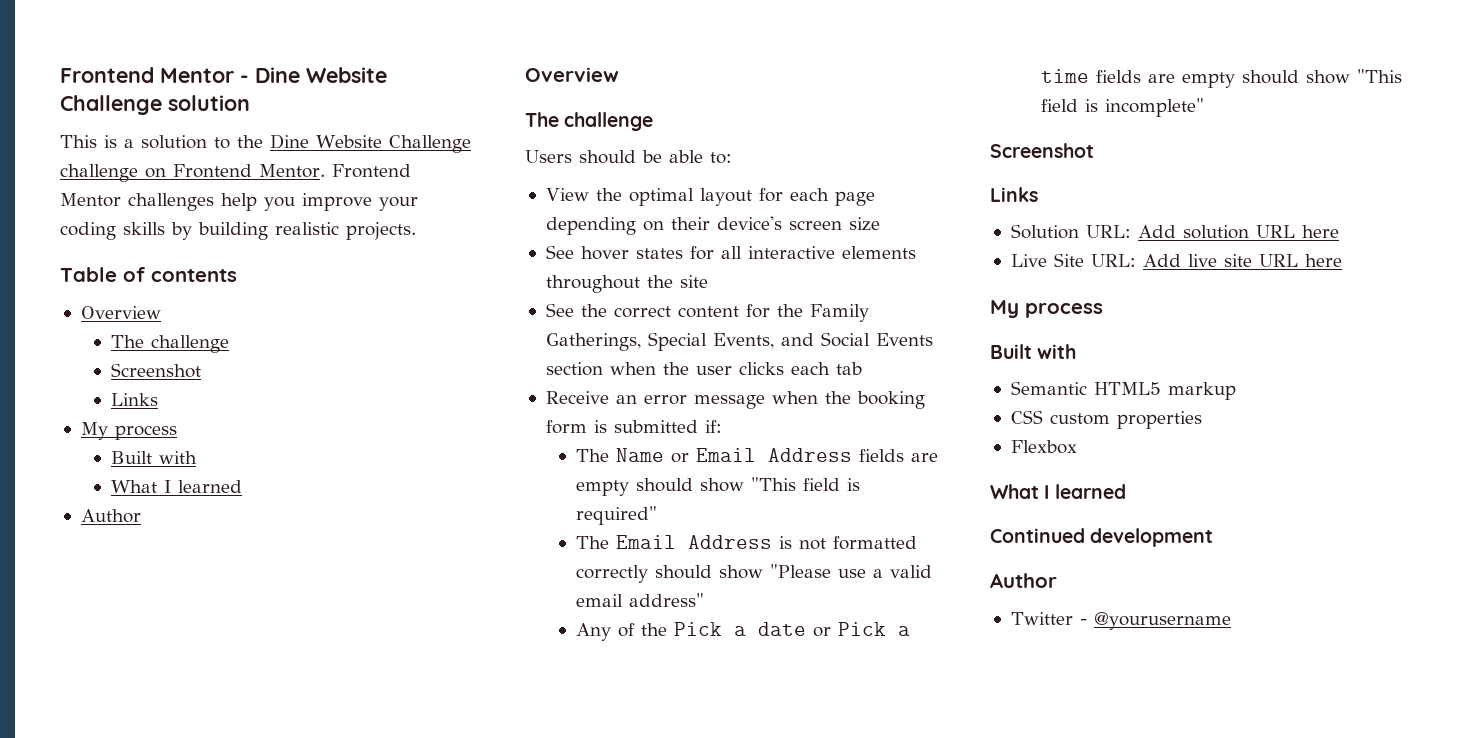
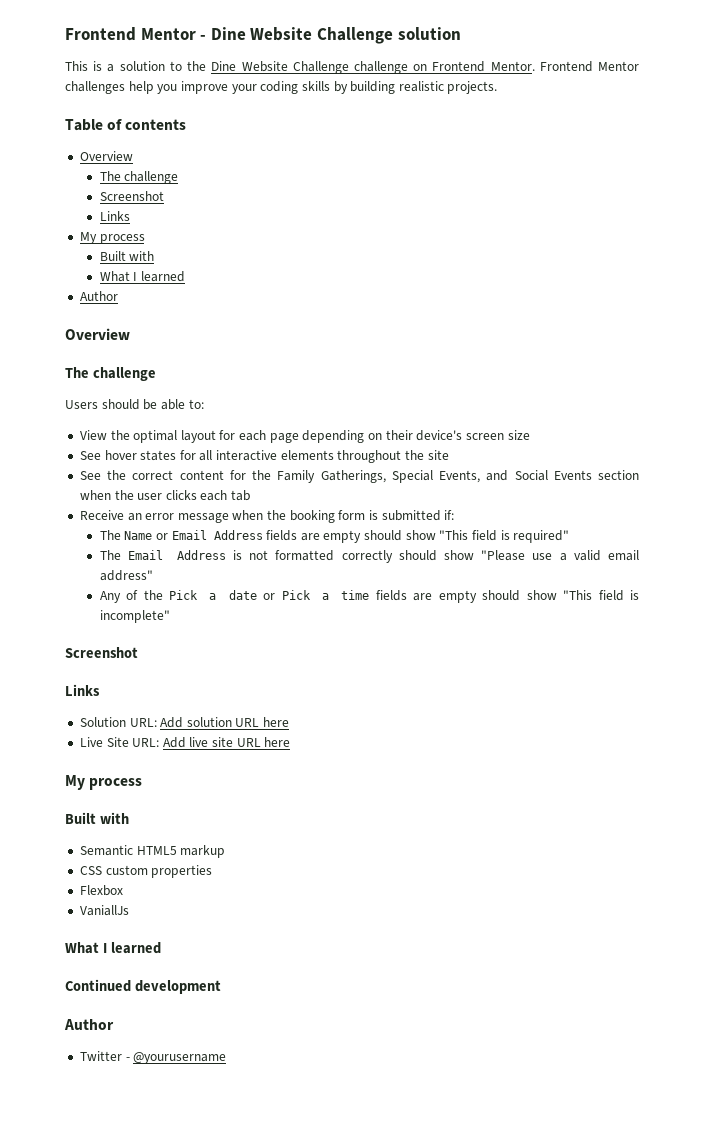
+ VaniallJs

